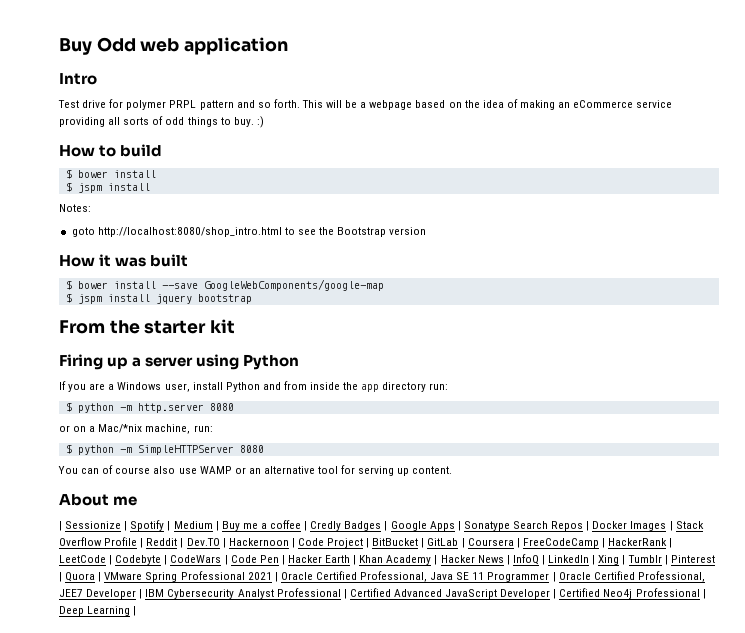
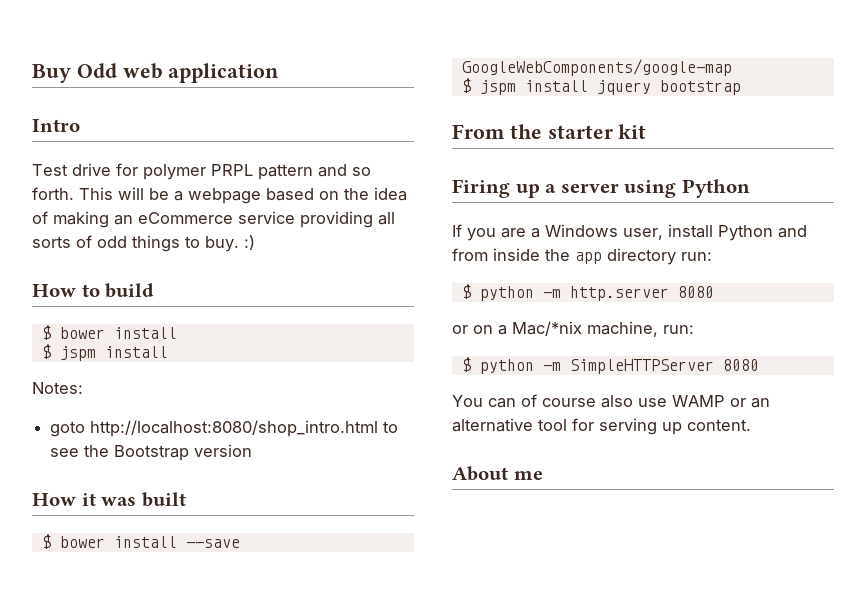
- | Sessionize | Spotify | Medium | Buy me a coffee | Credly Badges | Google Apps | Sonatype Search Repos | Docker Images | Stack Overflow Profile | Reddit | Dev.TO | Hackernoon | Code Project | BitBucket | GitLab | Coursera | FreeCodeCamp | HackerRank | LeetCode | Codebyte | CodeWars | Code Pen | Hacker Earth | Khan Academy | Hacker News | InfoQ | LinkedIn | Xing | Tumblr | Pinterest | Quora | VMware Spring Professional 2021 | Oracle Certified Professional, Java SE 11 Programmer | Oracle Certified Professional, JEE7 Developer | IBM Cybersecurity Analyst Professional | Certified Advanced JavaScript Developer | Certified Neo4j Professional | Deep Learning |

